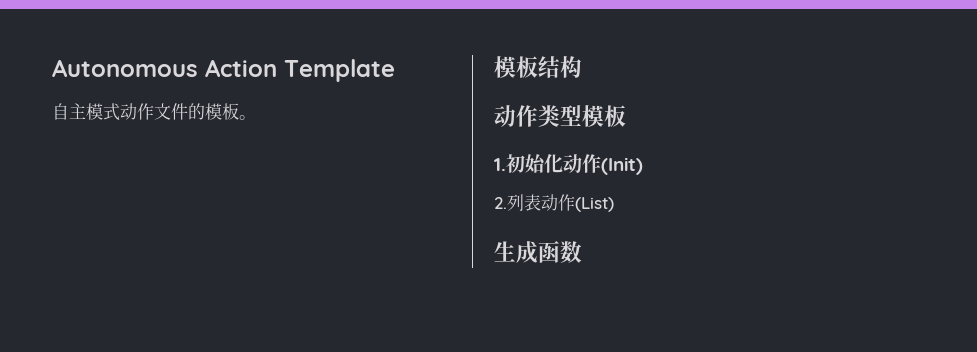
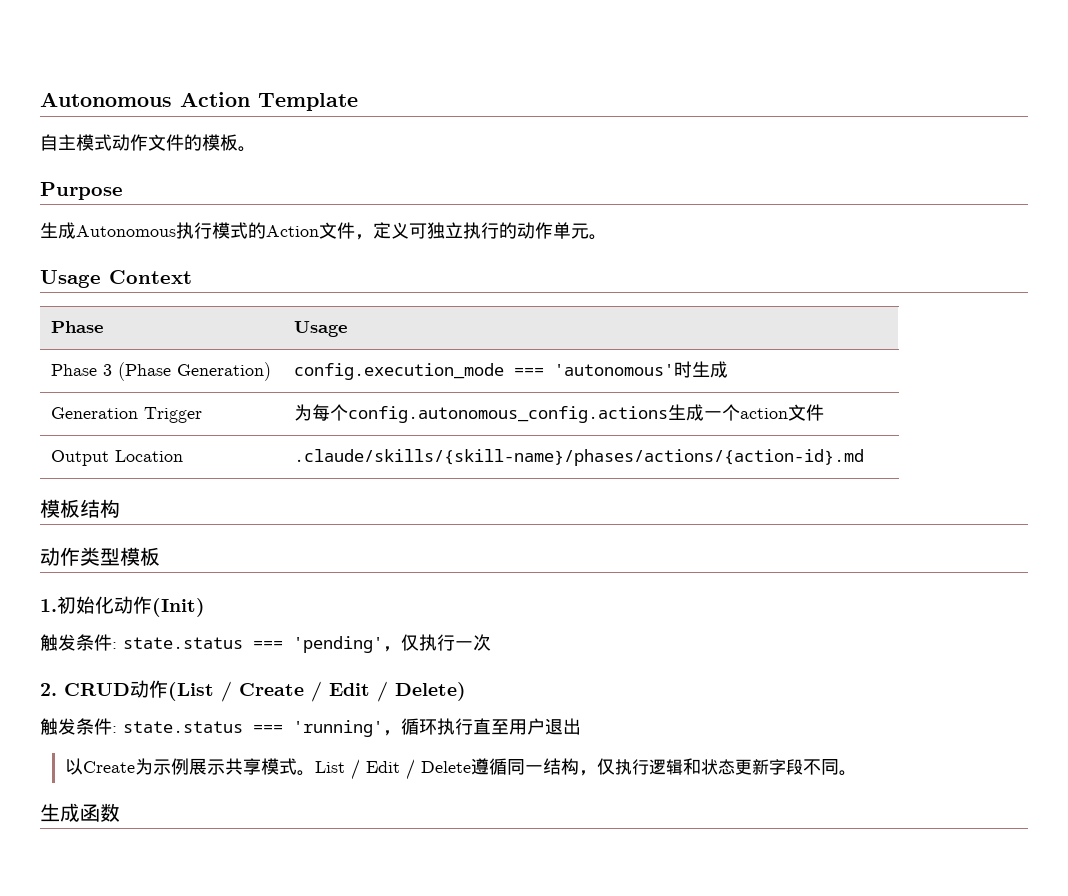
+ Purpose
+ 生成Autonomous执行模式的Action文件，定义可独立执行的动作单元。
+ Usage Context
+ Phase | Usage
+ Phase 3 (Phase Generation) | config.execution_mode === 'autonomous'时生成
+ Generation Trigger | 为每个config.autonomous_config.actions生成一个action文件
+ Output Location | .claude/skills/{skill-name}/phases/actions/{action-id}.md
- 2.列表动作(List)
+ 触发条件: state.status === 'pending'，仅执行一次
+ 2. CRUD动作(List / Create / Edit / Delete)
+ 触发条件: state.status === 'running'，循环执行直至用户退出
+ 以Create为示例展示共享模式。List / Edit / Delete遵循同一结构，仅执行逻辑和状态更新字段不同。

